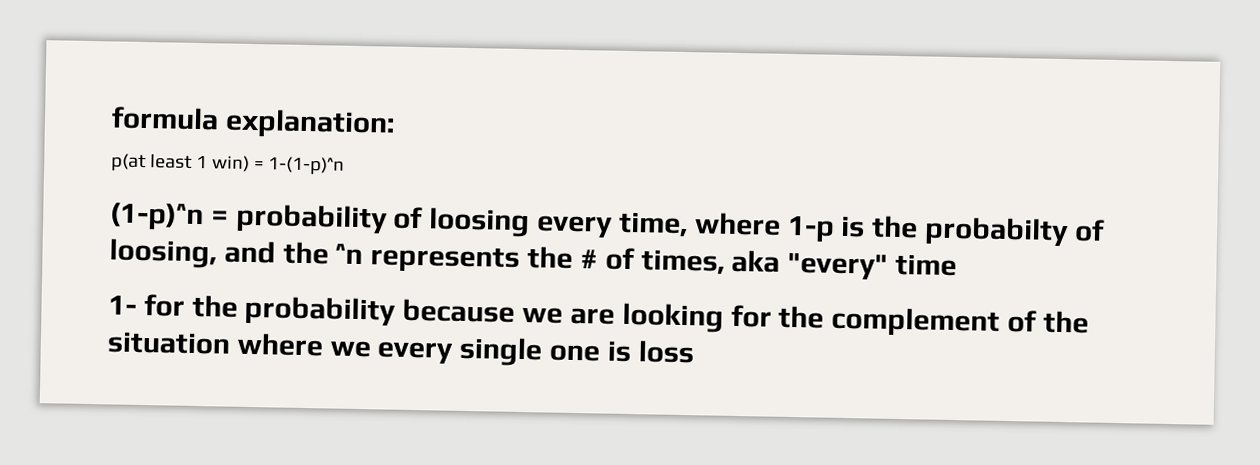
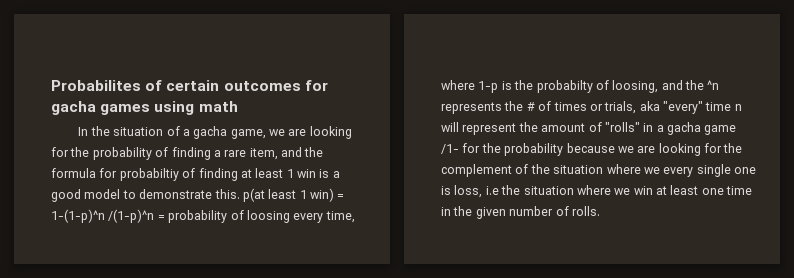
- formula explanation:
- p(at least 1 win) = 1-(1-p)^n
- (1-p)^n = probability of loosing every time, where 1-p is the probabilty of loosing, and the ^n represents the # of times, aka "every" time
- 1- for the probability because we are looking for the complement of the situation where we every single one is loss
+ Probabilites of certain outcomes for gacha games using math
+ In the situation of a gacha game, we are looking for the probability of finding a rare item, and the formula for probabiltiy of finding at least 1 win is a good model to demonstrate this. p(at least 1 win) = 1-(1-p)^n /(1-p)^n = probability of loosing every time, where 1-p is the probabilty of loosing, and the ^n represents the # of times or trials, aka "every" time n will represent the amount of "rolls" in a gacha game /1- for the probability because we are looking for the complement of the situation where we every single one is loss, i.e the situation where we win at least one time in the given number of rolls.

